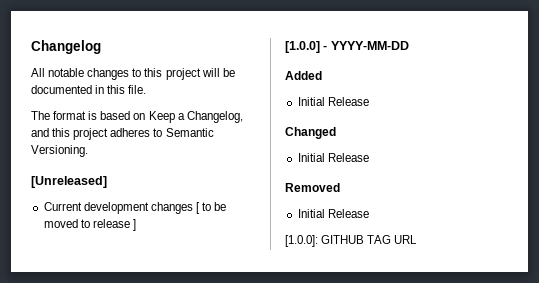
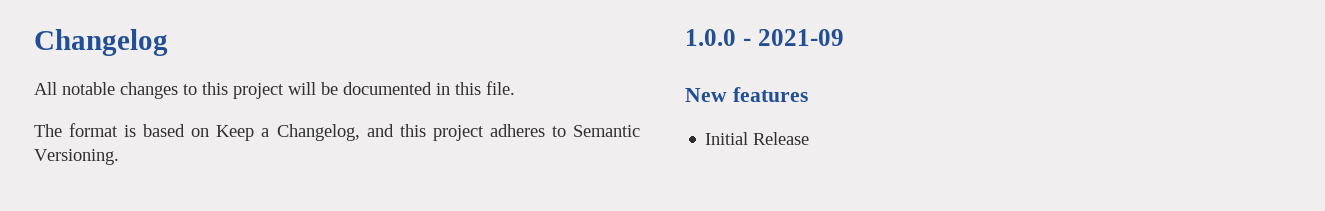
- [Unreleased]
- Current development changes [ to be moved to release ]
- [1.0.0] - YYYY-MM-DD
- Added
+ 1.0.0 - 2021-09
+ New features
  Initial Release
- Changed
- Initial Release
- Removed
- Initial Release
- [1.0.0]: GITHUB TAG URL

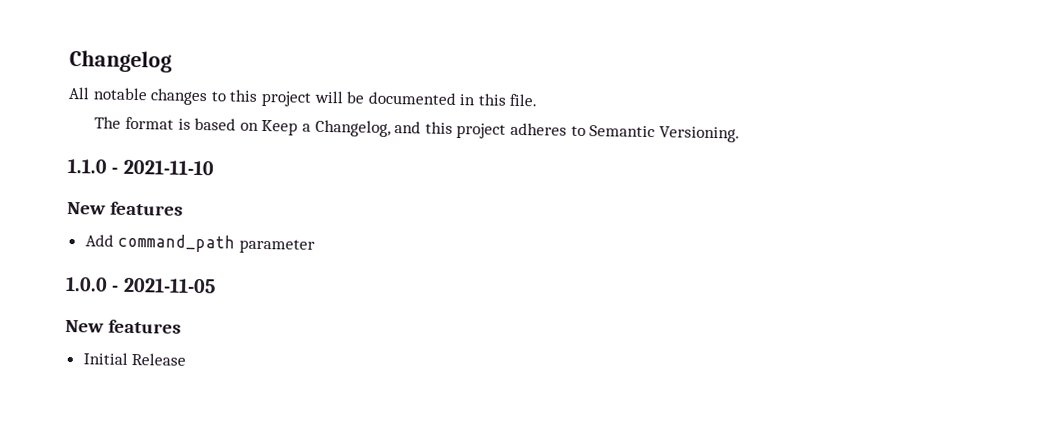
+ 1.1.0 - 2021-11-10
+ New features
+ Add command_path parameter
- 1.0.0 - 2021-09
+ 1.0.0 - 2021-11-05

